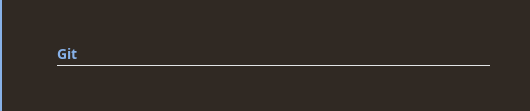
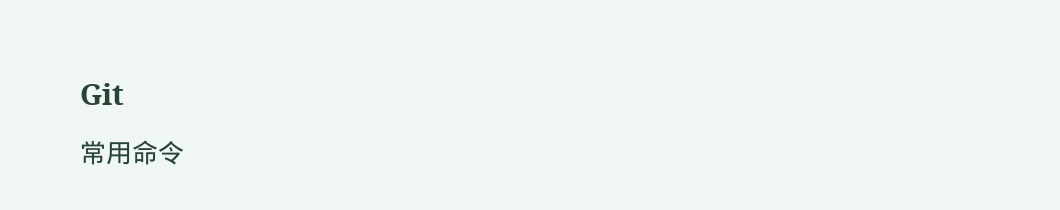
+ 常用命令

